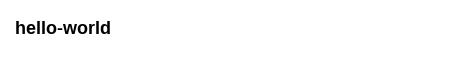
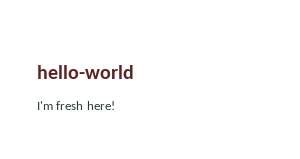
+ I'm fresh here!

